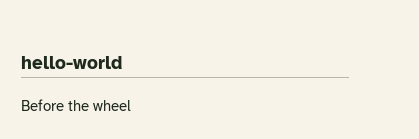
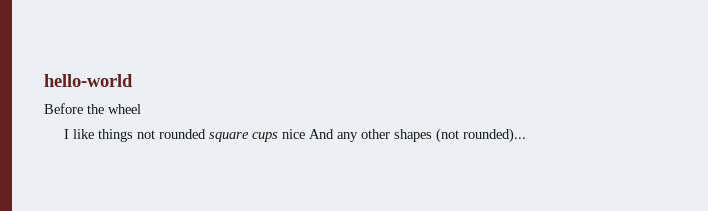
+ I like things not rounded square cups nice And any other shapes (not rounded)...

